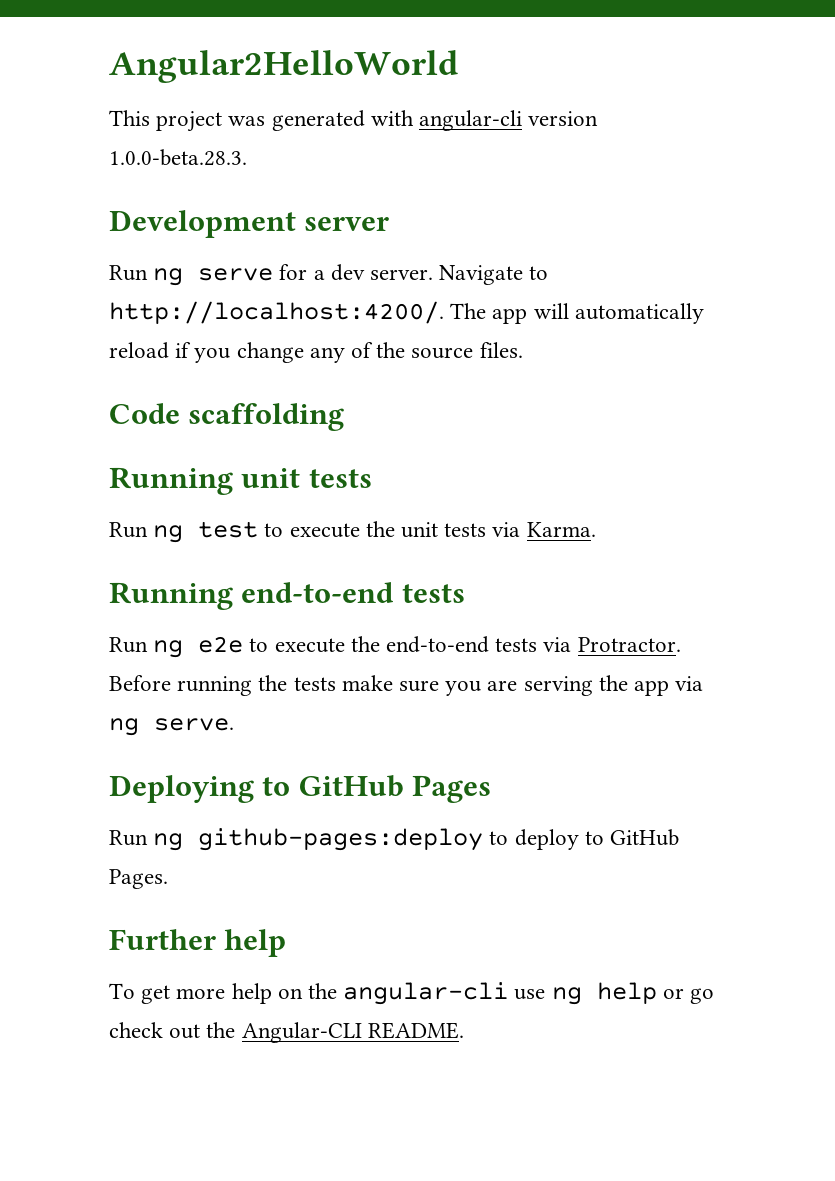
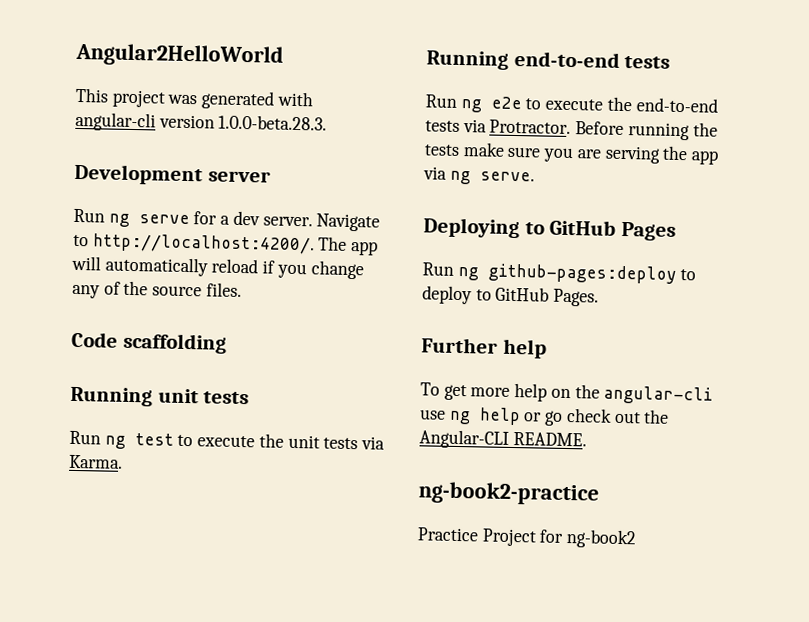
+ ng-book2-practice
+ Practice Project for ng-book2

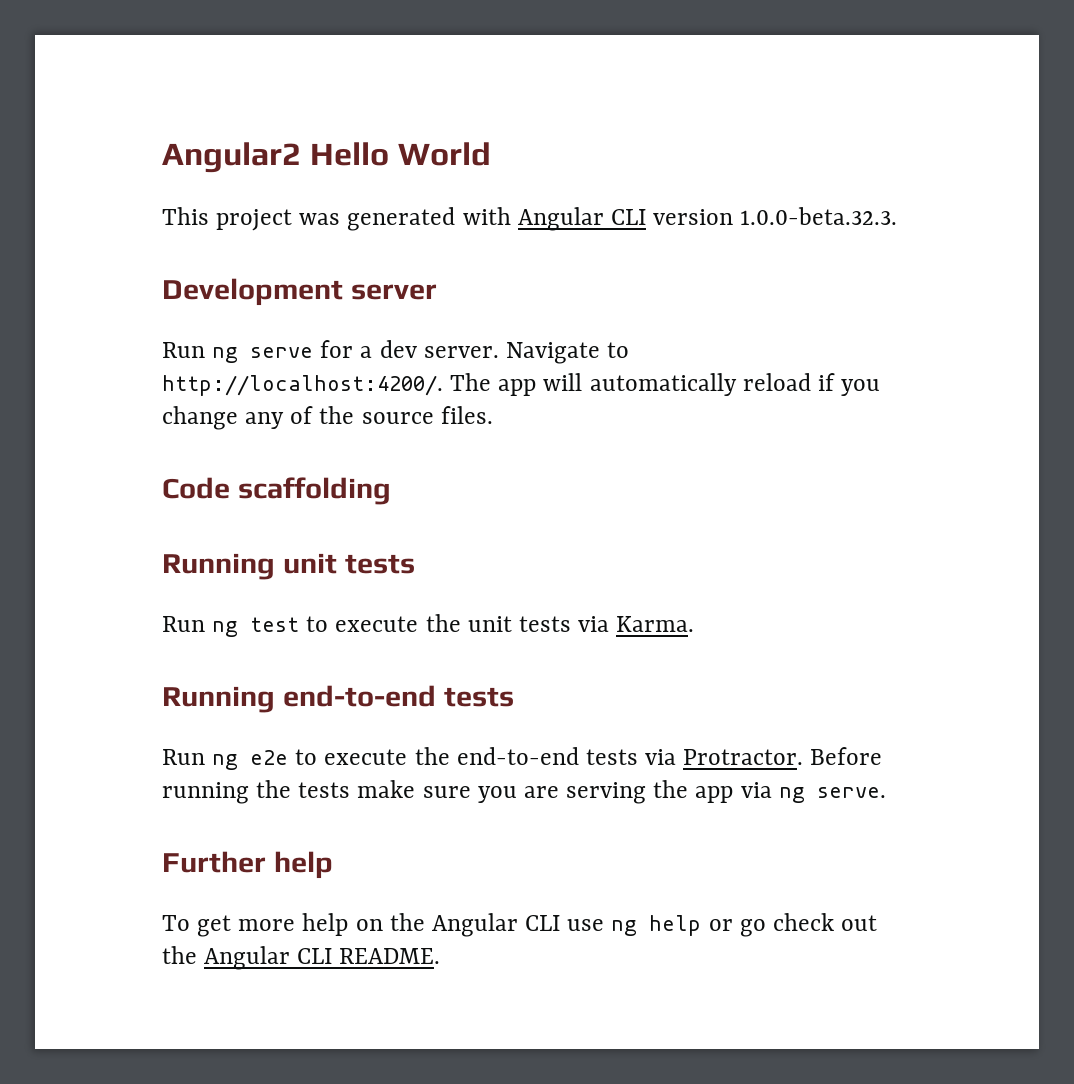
- Angular2HelloWorld
+ Angular2 Hello World
- This project was generated with angular-cli version 1.0.0-beta.28.3.
+ This project was generated with Angular CLI version 1.0.0-beta.32.3.
- Deploying to GitHub Pages
- Run ng github-pages:deploy to deploy to GitHub Pages.
- To get more help on the angular-cli use ng help or go check out the Angular-CLI README.
+ To get more help on the Angular CLI use ng help or go check out the Angular CLI README.
- ng-book2-practice
- Practice Project for ng-book2

